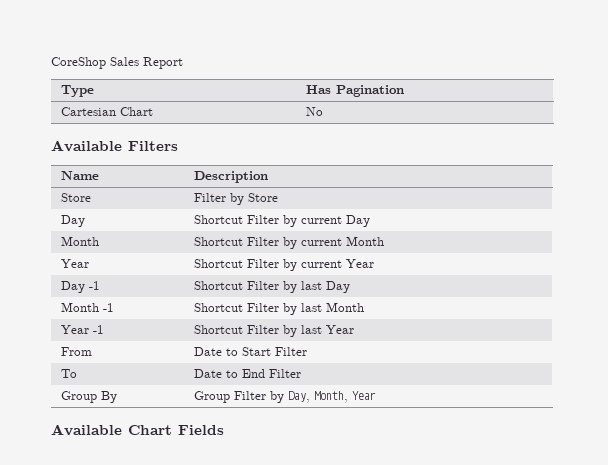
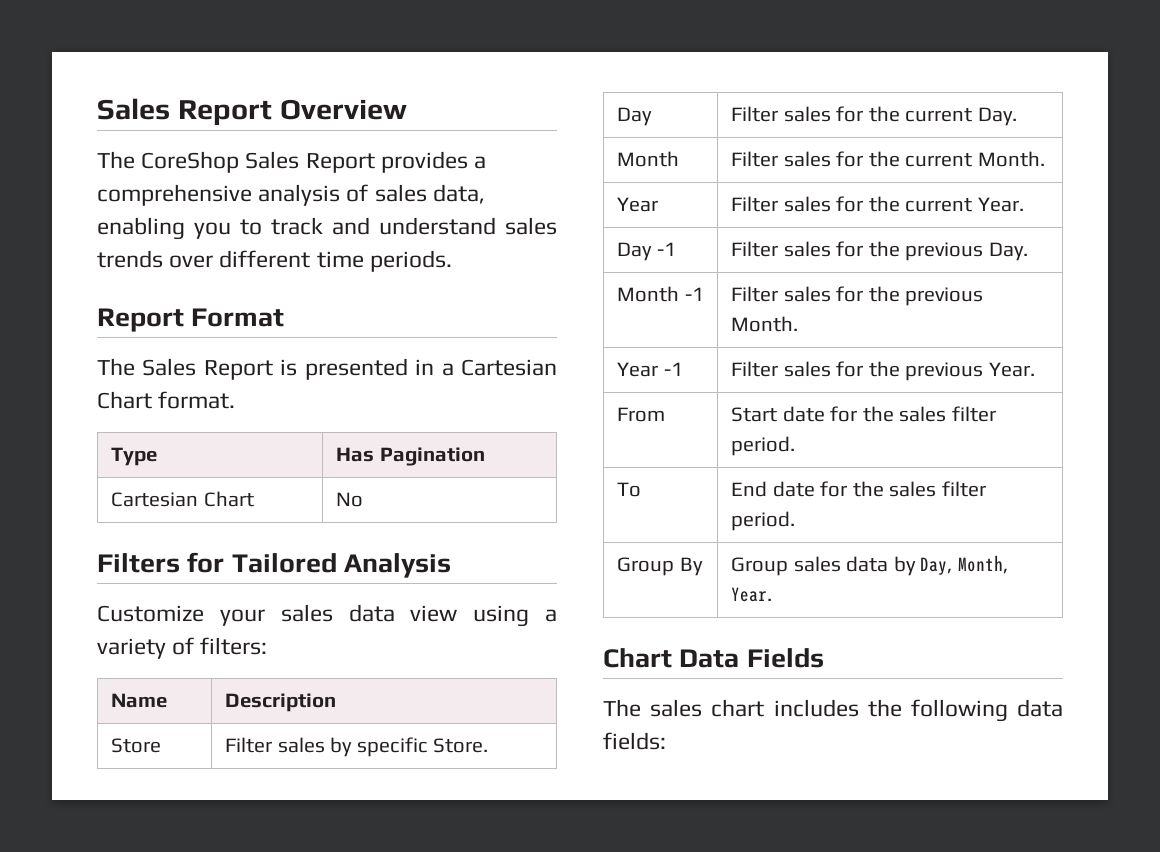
- CoreShop Sales Report
+ Sales Report Overview
+ The CoreShop Sales Report provides a comprehensive analysis of sales data, enabling you to track and understand sales trends over different time periods.
+ Report Format
+ The Sales Report is presented in a Cartesian Chart format.
- Available Filters
+ Filters for Tailored Analysis
+ Customize your sales data view using a variety of filters:
  Name | Description
- Store | Filter by Store
- Day | Shortcut Filter by current Day
- Month | Shortcut Filter by current Month
- Year | Shortcut Filter by current Year
- Day -1 | Shortcut Filter by last Day
- Month -1 | Shortcut Filter by last Month
- Year -1 | Shortcut Filter by last Year
- From | Date to Start Filter
- To | Date to End Filter
+ Store | Filter sales by specific Store.
+ Day | Filter sales for the current Day.
+ Month | Filter sales for the current Month.
+ Year | Filter sales for the current Year.
+ Day -1 | Filter sales for the previous Day.
+ Month -1 | Filter sales for the previous Month.
+ Year -1 | Filter sales for the previous Year.
+ From | Start date for the sales filter period.
+ To | End date for the sales filter period.
- Group By | Group Filter by Day, Month, Year
- Available Chart Fields
+ Group By | Group sales data by Day, Month, Year.
+ Chart Data Fields
+ The sales chart includes the following data fields:

